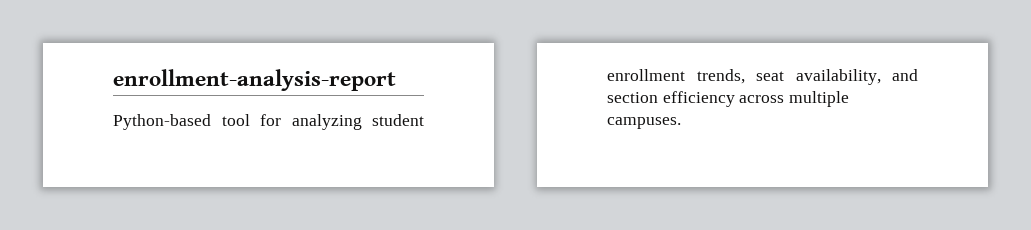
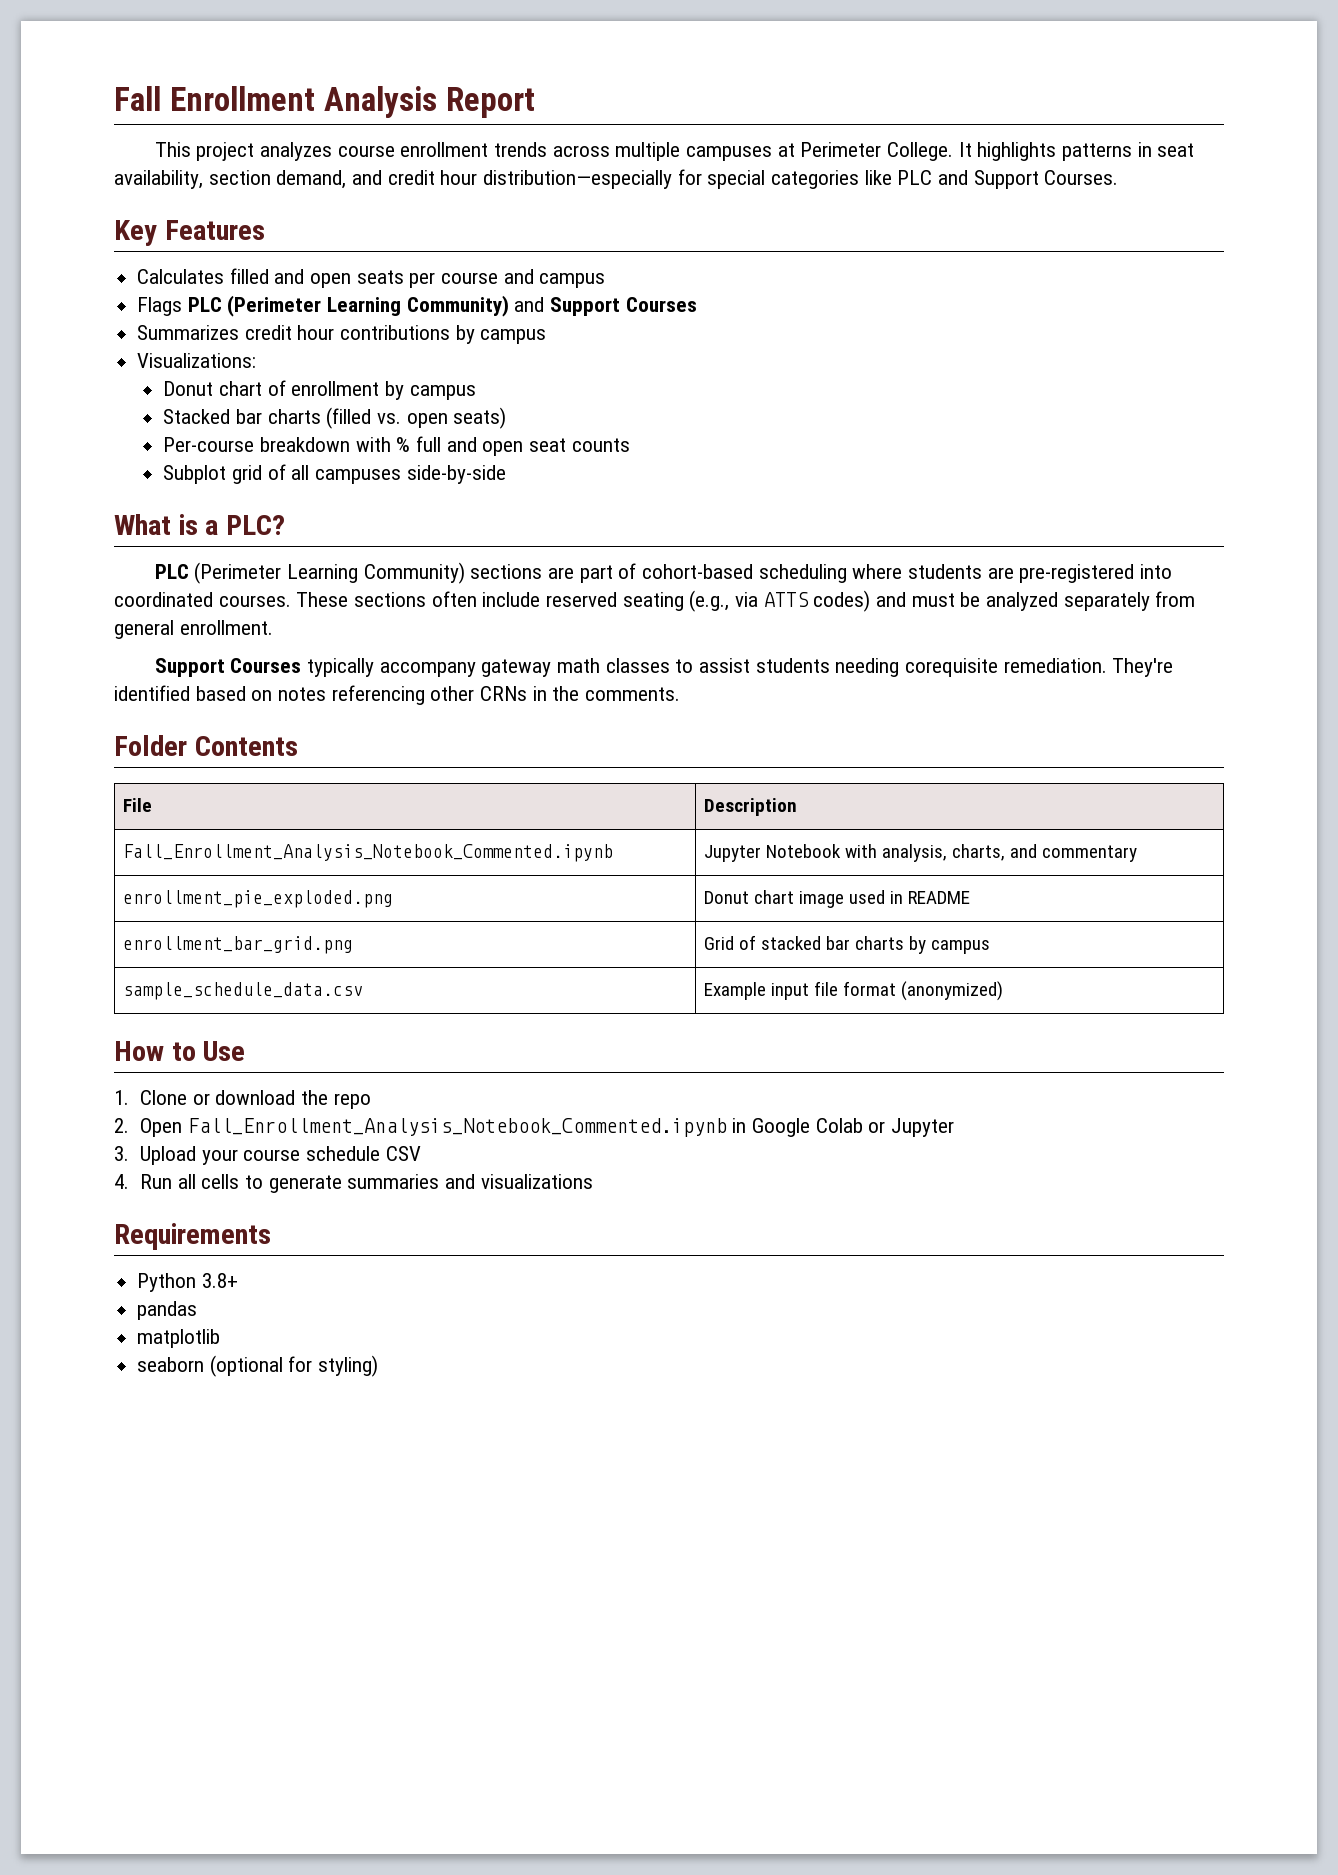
- enrollment-analysis-report
- Python-based tool for analyzing student enrollment trends, seat availability, and section efficiency across multiple campuses.
+ Fall Enrollment Analysis Report
+ This project analyzes course enrollment trends across multiple campuses at Perimeter College. It highlights patterns in seat availability, section demand, and credit hour distribution—especially for special categories like PLC and Support Courses.
+ Key Features
+ Calculates filled and open seats per course and campus
+ Flags PLC (Perimeter Learning Community) and Support Courses
+ Summarizes credit hour contributions by campus
+ Visualizations:
+ Donut chart of enrollment by campus
+ Stacked bar charts (filled vs. open seats)
+ Per-course breakdown with % full and open seat counts
+ Subplot grid of all campuses side-by-side
+ What is a PLC?
+ PLC (Perimeter Learning Community) sections are part of cohort-based scheduling where students are pre-registered into coordinated courses. These sections often include reserved seating (e.g., via ATTS codes) and must be analyzed separately from general enrollment.
+ Support Courses typically accompany gateway math classes to assist students needing corequisite remediation. They're identified based on notes referencing other CRNs in the comments.
+ Folder Contents
+ File | Description
+ Fall_Enrollment_Analysis_Notebook_Commented.ipynb | Jupyter Notebook with analysis, charts, and commentary
+ enrollment_pie_exploded.png | Donut chart image used in README
+ enrollment_bar_grid.png | Grid of stacked bar charts by campus
+ sample_schedule_data.csv | Example input file format (anonymized)
+ How to Use
+ 1. Clone or download the repo
+ 2. Open Fall_Enrollment_Analysis_Notebook_Commented.ipynb in Google Colab or Jupyter
+ 3. Upload your course schedule CSV
+ 4. Run all cells to generate summaries and visualizations
+ Requirements
+ Python 3.8+
+ pandas
+ matplotlib
+ seaborn (optional for styling)

